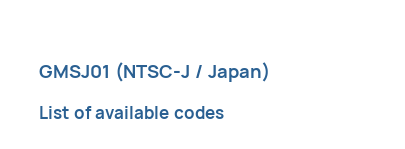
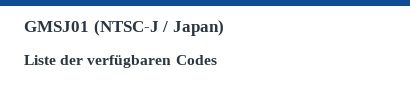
- List of available codes
+ Liste der verfügbaren Codes

